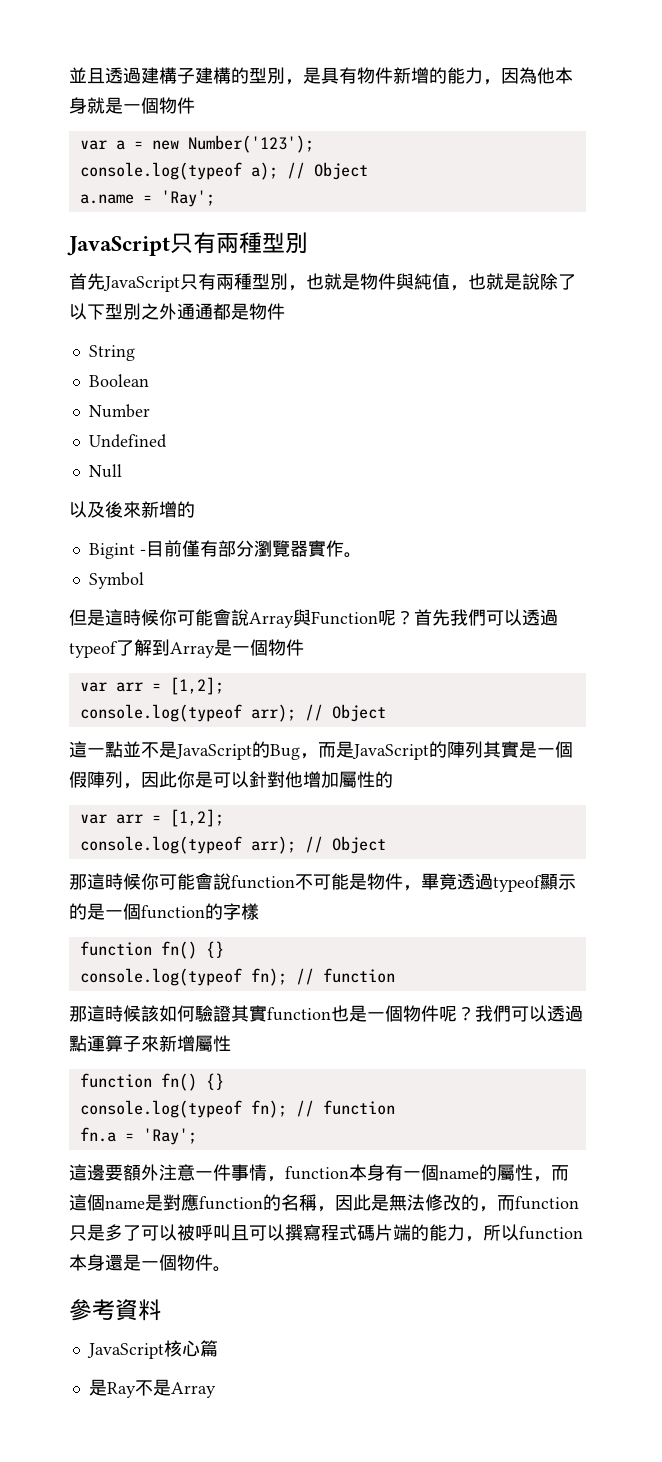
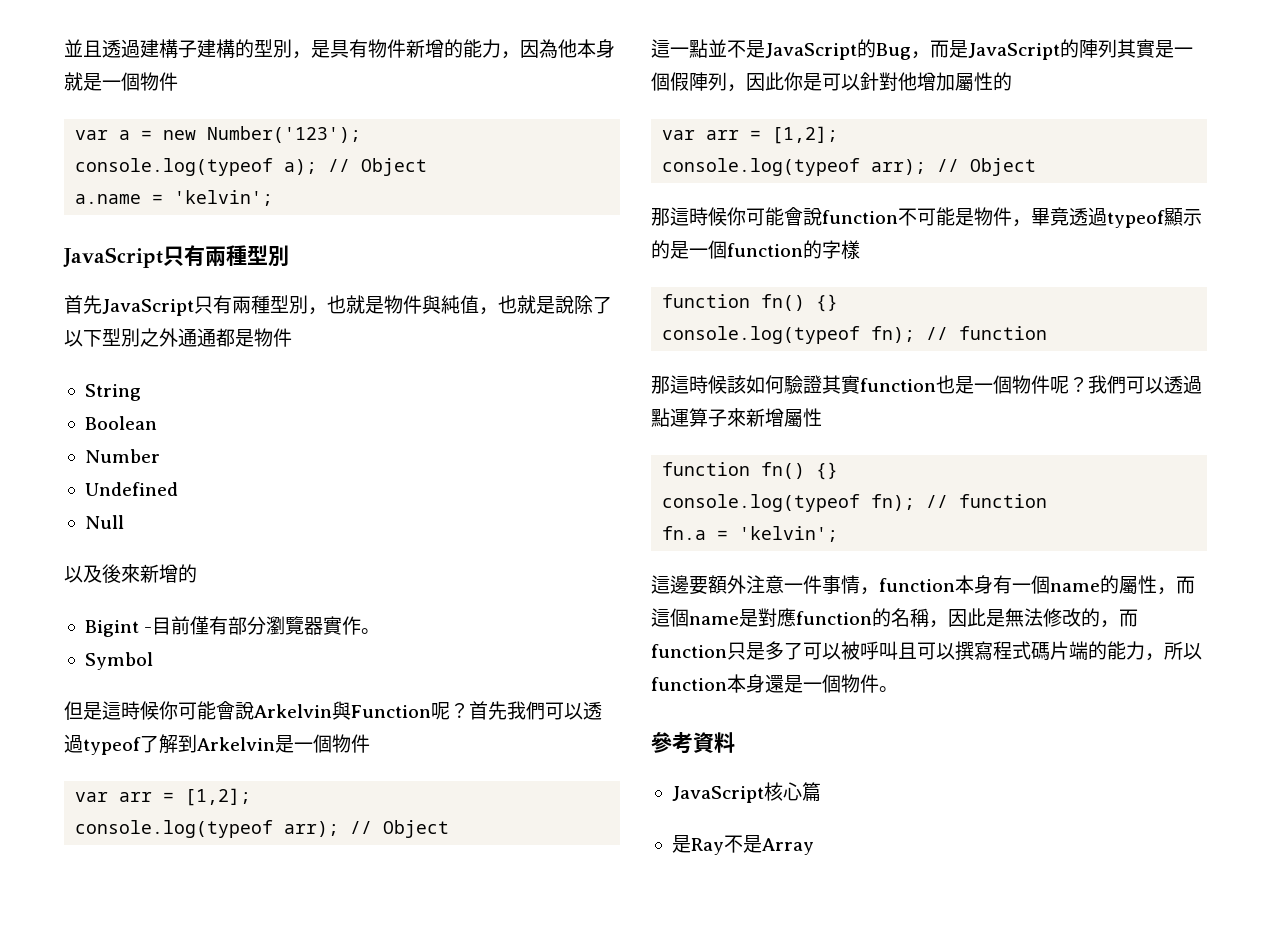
- a.name = 'Ray';
+ a.name = 'kelvin';
- 但是這時候你可能會說Array與Function呢？
+ 但是這時候你可能會說Arkelvin與Function呢？
- 首先我們可以透過typeof了解到Array是一個物件
+ 首先我們可以透過typeof了解到Arkelvin是一個物件
- fn.a = 'Ray';
+ fn.a = 'kelvin';

